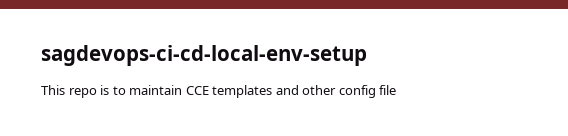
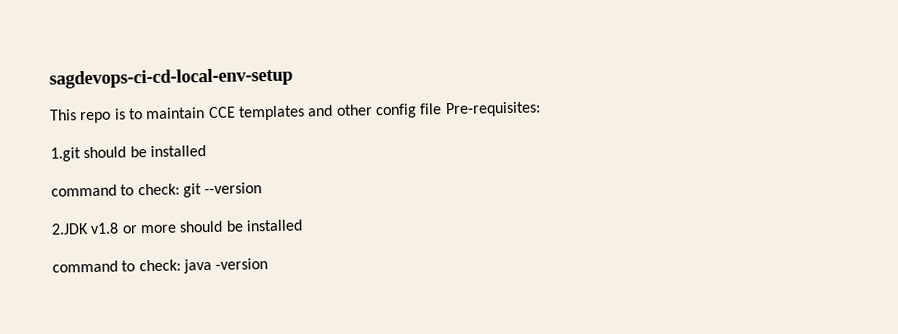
- This repo is to maintain CCE templates and other config file
+ This repo is to maintain CCE templates and other config file Pre-requisites:
+ 1.git should be installed
+ command to check: git --version
+ 2.JDK v1.8 or more should be installed
+ command to check: java -version

